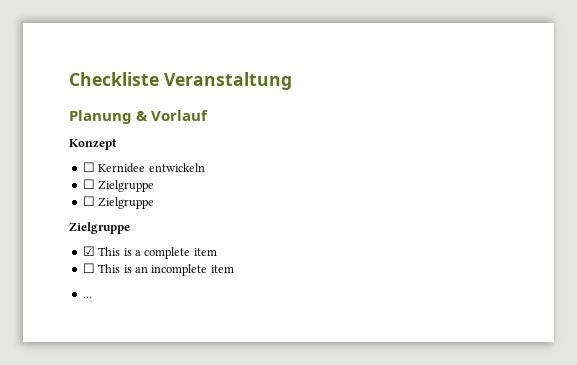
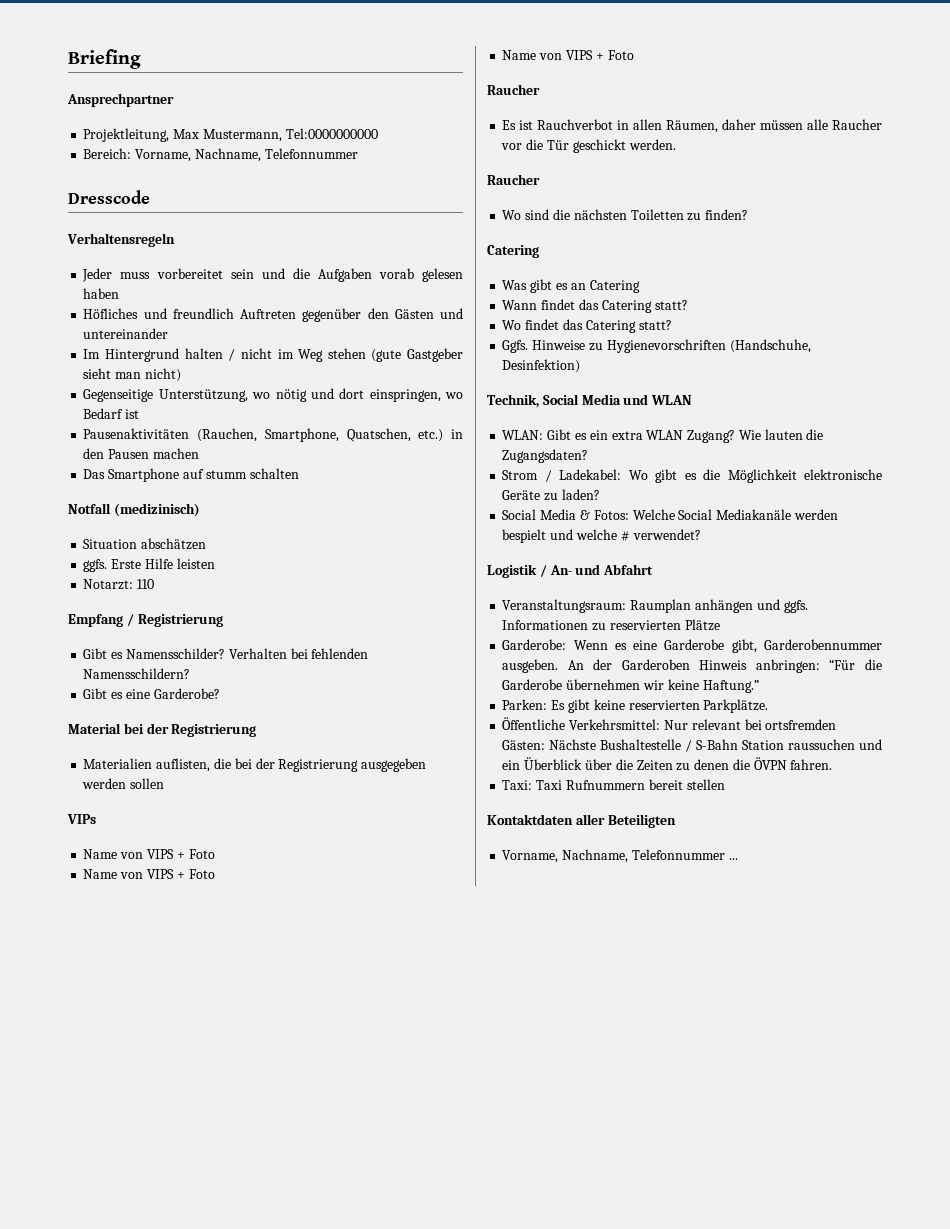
- Checkliste Veranstaltung
- Planung & Vorlauf
- Konzept
- ☐ Kernidee entwickeln
- ☐ Zielgruppe
- ☐ Zielgruppe
- Zielgruppe
- ☑ This is a complete item
- ☐ This is an incomplete item
- ...
+ Briefing
+ Ansprechpartner
+ Projektleitung, Max Mustermann, Tel:0000000000
+ Bereich: Vorname, Nachname, Telefonnummer
+ Dresscode
+ Verhaltensregeln
+ Jeder muss vorbereitet sein und die Aufgaben vorab gelesen haben
+ Höfliches und freundlich Auftreten gegenüber den Gästen und untereinander
+ Im Hintergrund halten / nicht im Weg stehen (gute Gastgeber sieht man nicht)
+ Gegenseitige Unterstützung, wo nötig und dort einspringen, wo Bedarf ist
+ Pausenaktivitäten (Rauchen, Smartphone, Quatschen, etc.) in den Pausen machen
+ Das Smartphone auf stumm schalten
+ Notfall (medizinisch)
+ Situation abschätzen
+ ggfs. Erste Hilfe leisten
+ Notarzt: 110
+ Empfang / Registrierung
+ Gibt es Namensschilder? Verhalten bei fehlenden Namensschildern?
+ Gibt es eine Garderobe?
+ Material bei der Registrierung
+ Materialien auflisten, die bei der Registrierung ausgegeben werden sollen
+ VIPs
+ Name von VIPS + Foto
+ Name von VIPS + Foto
+ Name von VIPS + Foto
+ Raucher
+ Es ist Rauchverbot in allen Räumen, daher müssen alle Raucher vor die Tür geschickt werden.
+ Raucher
+ Wo sind die nächsten Toiletten zu finden?
+ Catering
+ Was gibt es an Catering
+ Wann findet das Catering statt?
+ Wo findet das Catering statt?
+ Ggfs. Hinweise zu Hygienevorschriften (Handschuhe, Desinfektion)
+ Technik, Social Media und WLAN
+ WLAN: Gibt es ein extra WLAN Zugang? Wie lauten die Zugangsdaten?
+ Strom / Ladekabel: Wo gibt es die Möglichkeit elektronische Geräte zu laden?
+ Social Media & Fotos: Welche Social Mediakanäle werden bespielt und welche # verwendet?
+ Logistik / An- und Abfahrt
+ Veranstaltungsraum: Raumplan anhängen und ggfs. Informationen zu reservierten Plätze
+ Garderobe: Wenn es eine Garderobe gibt, Garderobennummer ausgeben. An der Garderoben Hinweis anbringen: “Für die Garderobe übernehmen wir keine Haftung.”
+ Parken: Es gibt keine reservierten Parkplätze.
+ Öffentliche Verkehrsmittel: Nur relevant bei ortsfremden Gästen: Nächste Bushaltestelle / S-Bahn Station raussuchen und ein Überblick über die Zeiten zu denen die ÖVPN fahren.
+ Taxi: Taxi Rufnummern bereit stellen
+ Kontaktdaten aller Beteiligten
+ Vorname, Nachname, Telefonnummer ...

